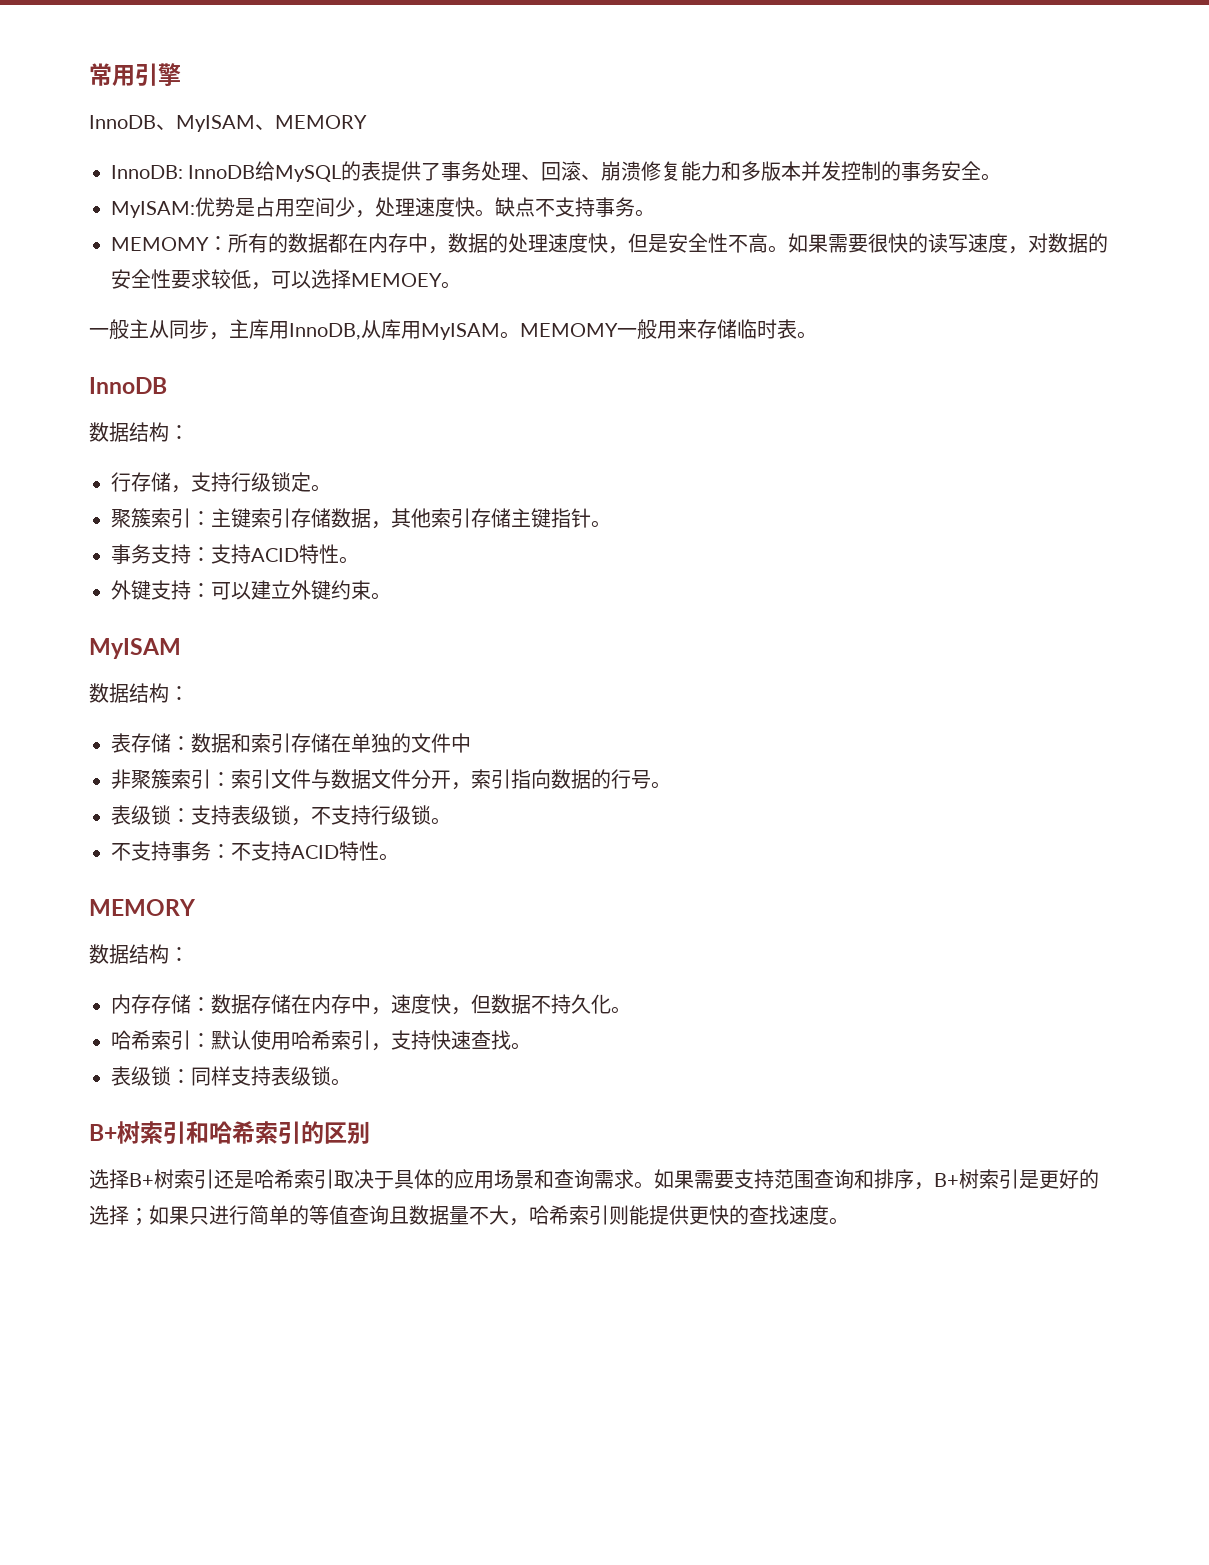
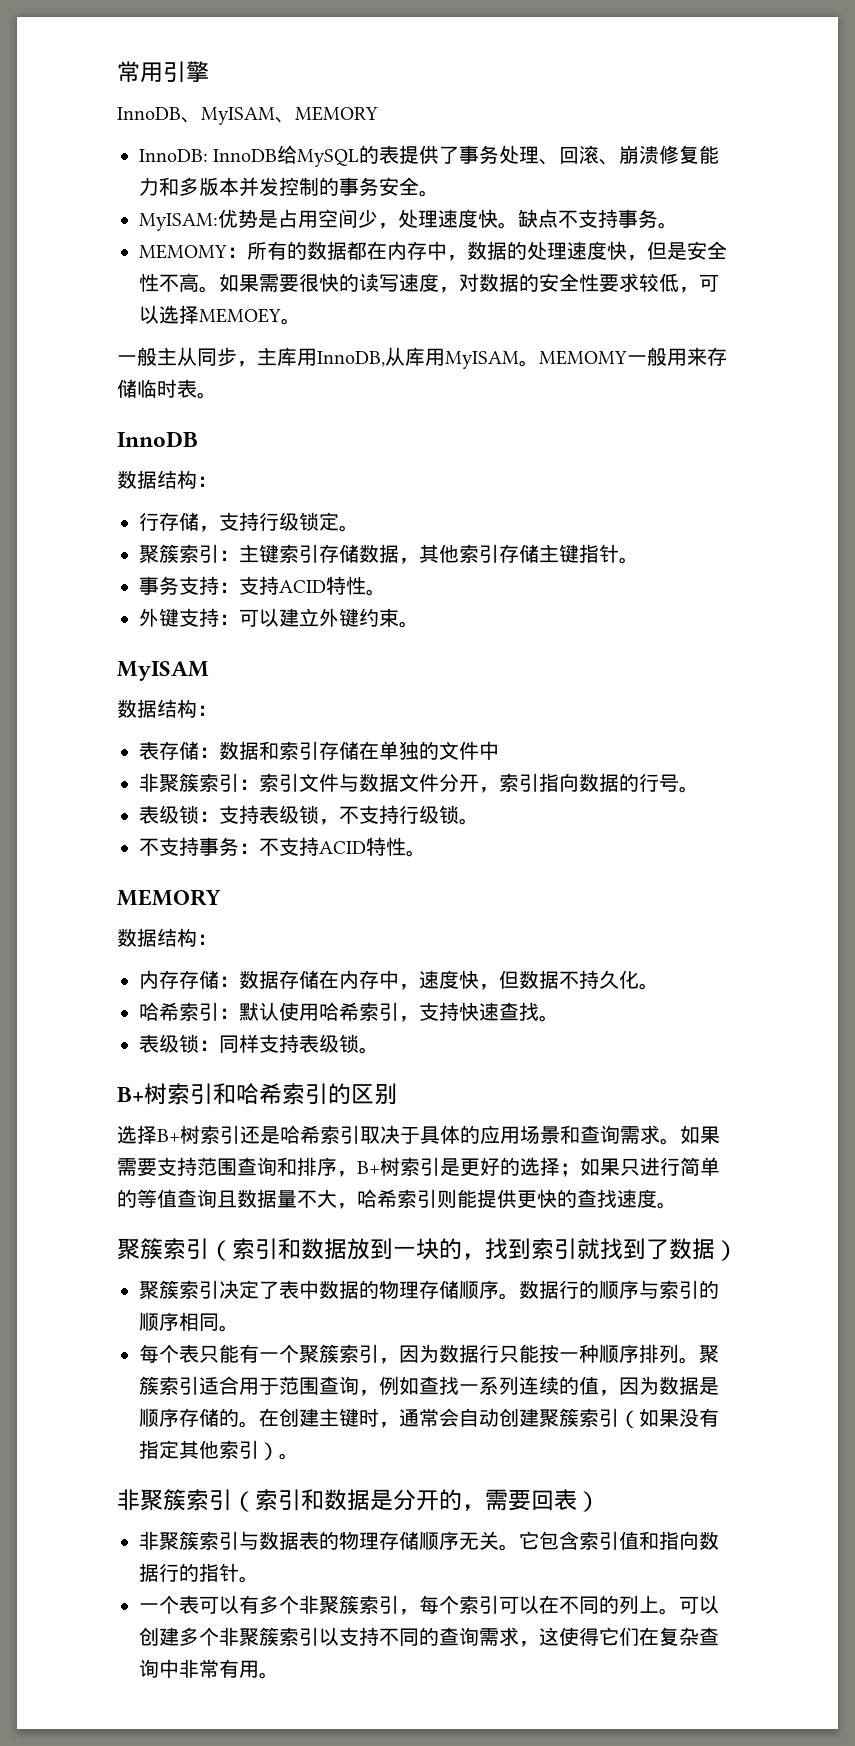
+ 聚簇索引（索引和数据放到一块的，找到索引就找到了数据）
+ 聚簇索引决定了表中数据的物理存储顺序。数据行的顺序与索引的顺序相同。
+ 每个表只能有一个聚簇索引，因为数据行只能按一种顺序排列。聚簇索引适合用于范围查询，例如查找一系列连续的值，因为数据是顺序存储的。在创建主键时，通常会自动创建聚簇索引（如果没有指定其他索引）。
+ 非聚簇索引（索引和数据是分开的，需要回表）
+ 非聚簇索引与数据表的物理存储顺序无关。它包含索引值和指向数据行的指针。
+ 一个表可以有多个非聚簇索引，每个索引可以在不同的列上。可以创建多个非聚簇索引以支持不同的查询需求，这使得它们在复杂查询中非常有用。

